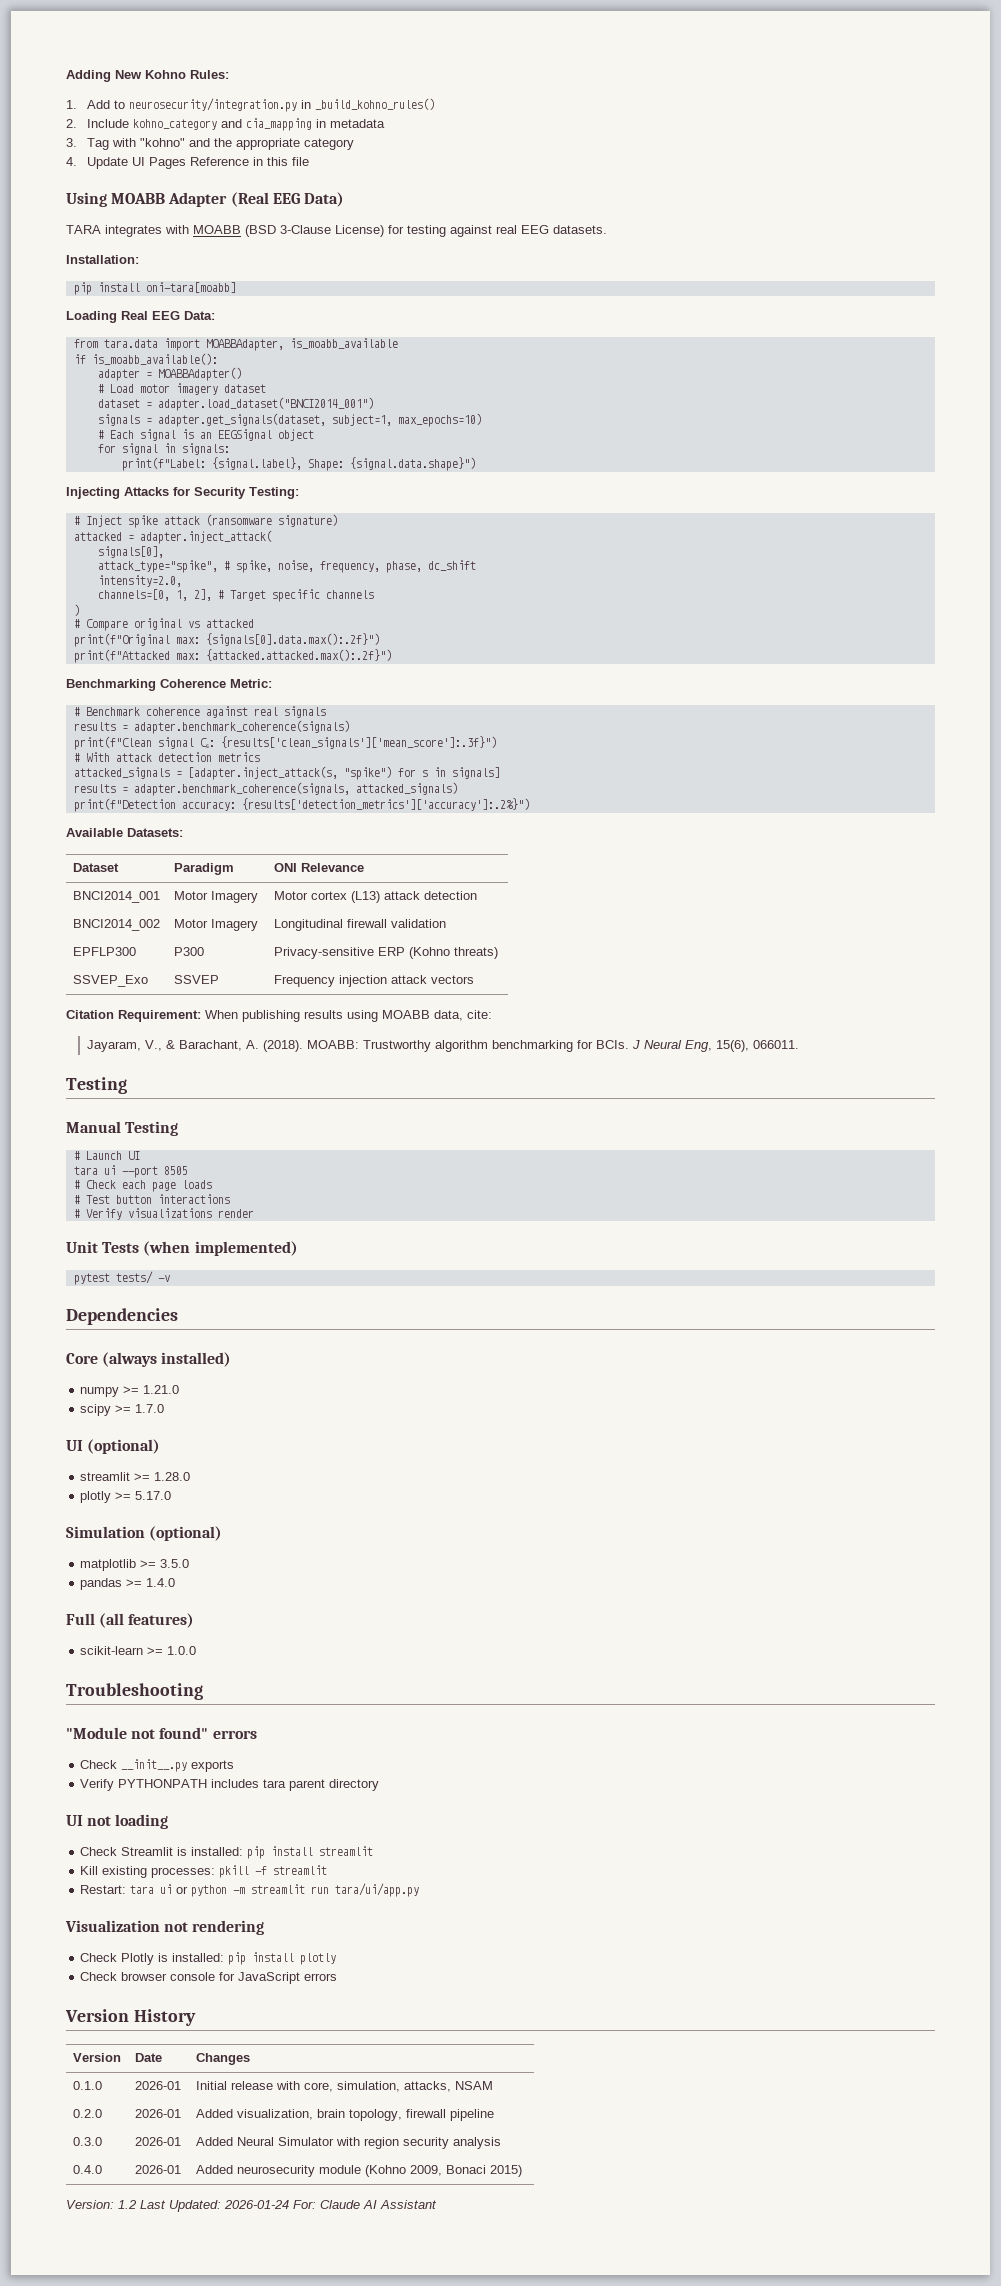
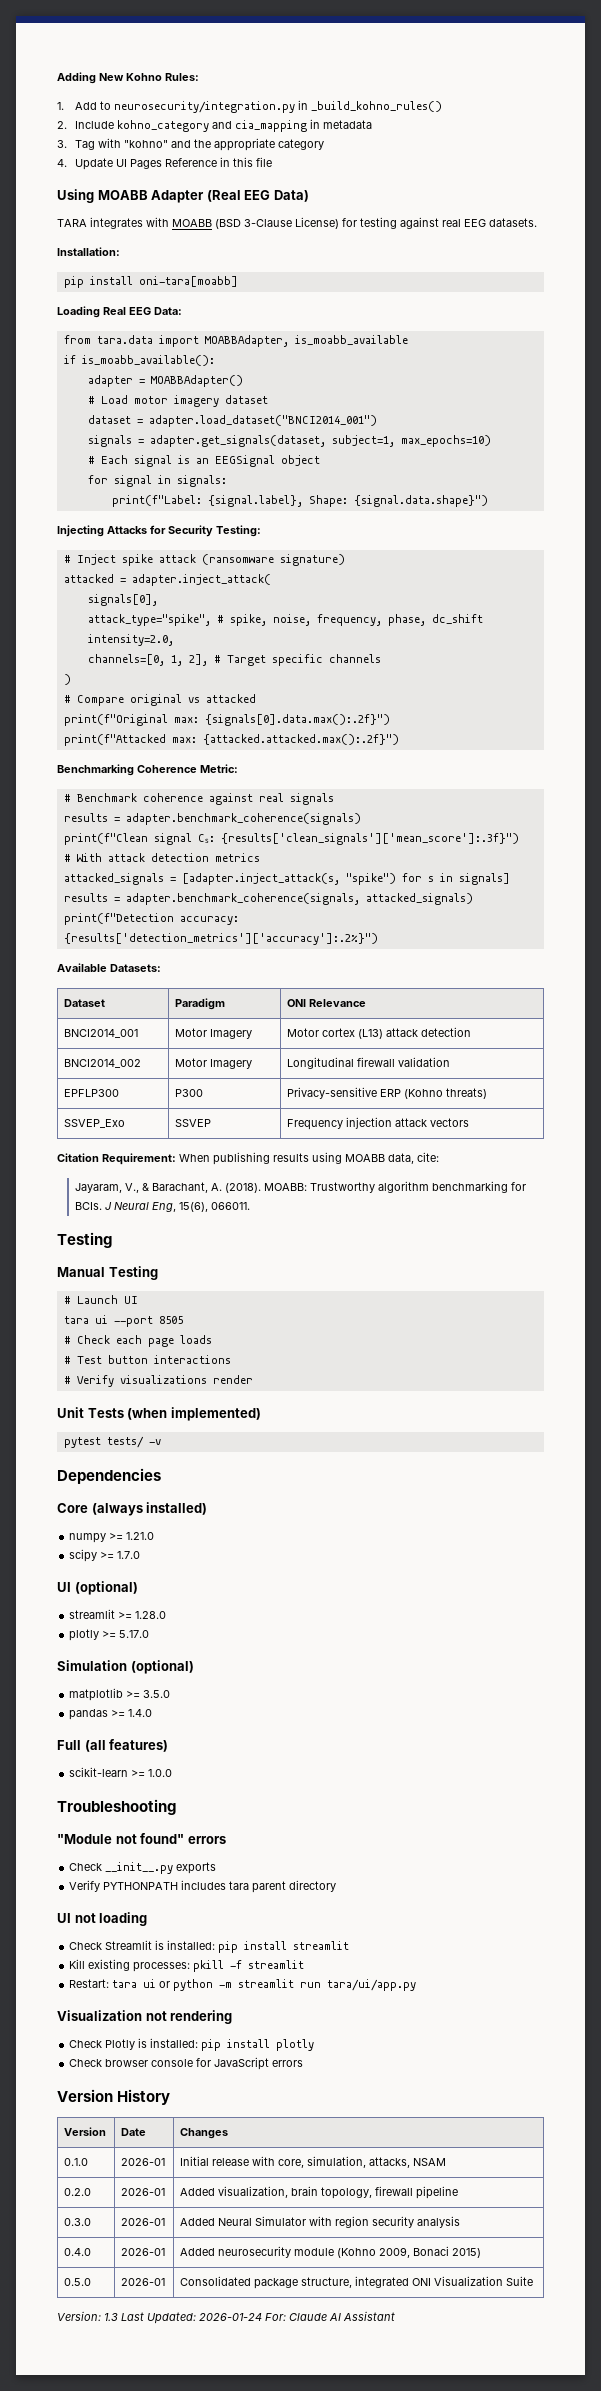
+ 0.5.0 | 2026-01 | Consolidated package structure, integrated ONI Visualization Suite
- Version: 1.2 Last Updated: 2026-01-24 For: Claude AI Assistant
+ Version: 1.3 Last Updated: 2026-01-24 For: Claude AI Assistant

